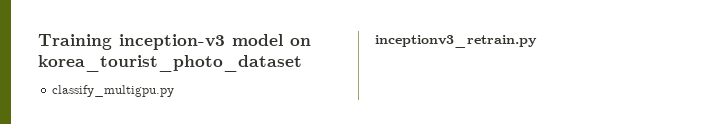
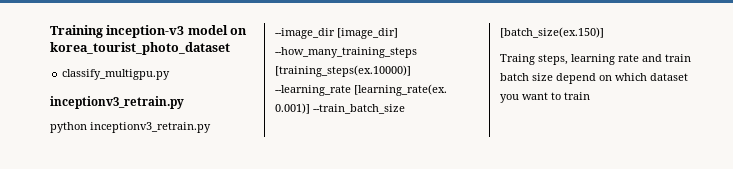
+ python inceptionv3_retrain.py --image_dir [image_dir] --how_many_training_steps [training_steps(ex.10000)] --learning_rate [learning_rate(ex. 0.001)] --train_batch_size [batch_size(ex.150)]
+ Traing steps, learning rate and train batch size depend on which dataset you want to train

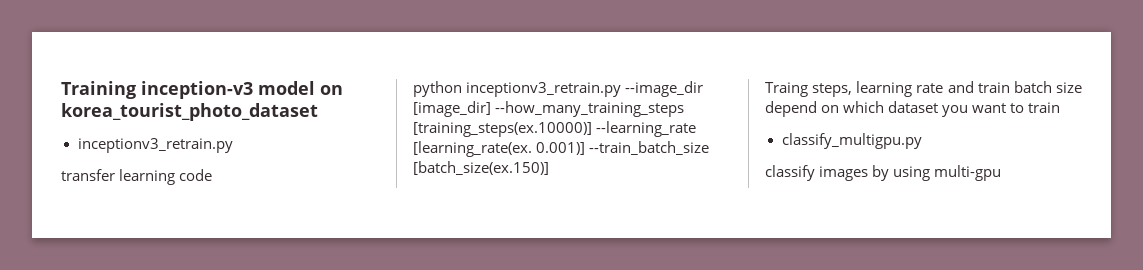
  Training inception-v3 model on korea_tourist_photo_dataset
- classify_multigpu.py
  inceptionv3_retrain.py
+ transfer learning code
+ classify_multigpu.py
+ classify images by using multi-gpu

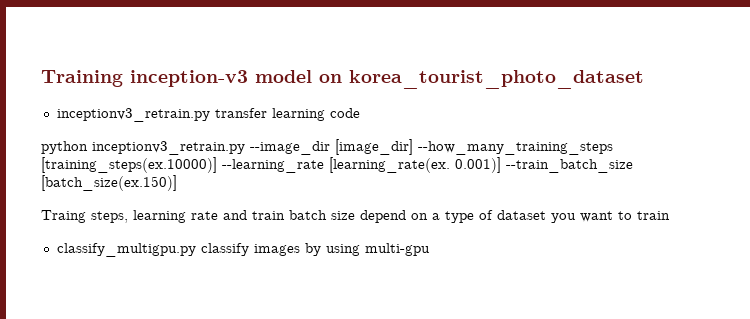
  Training inception-v3 model on korea_tourist_photo_dataset
- inceptionv3_retrain.py
- transfer learning code
+ inceptionv3_retrain.py transfer learning code
- Traing steps, learning rate and train batch size depend on which dataset you want to train
+ Traing steps, learning rate and train batch size depend on a type of dataset you want to train
- classify_multigpu.py
- classify images by using multi-gpu
+ classify_multigpu.py classify images by using multi-gpu

